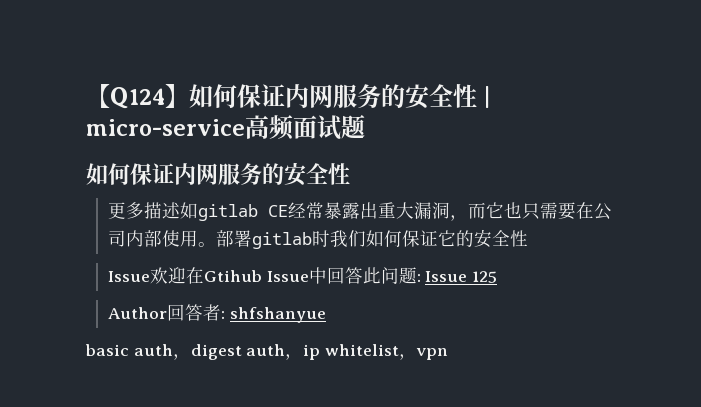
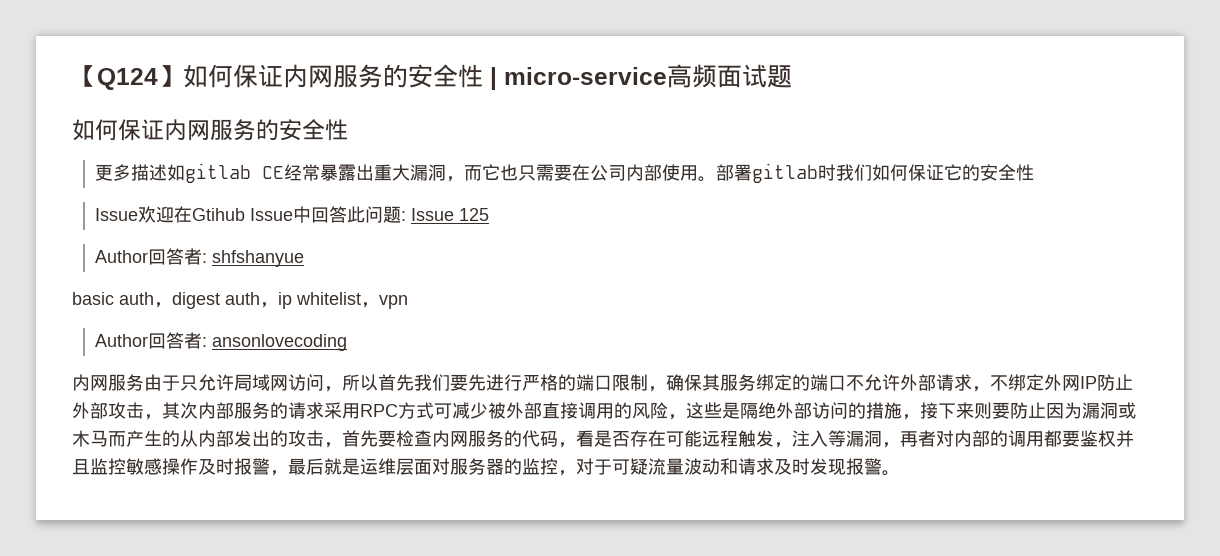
+ Author回答者: ansonlovecoding
+ 内网服务由于只允许局域网访问，所以首先我们要先进行严格的端口限制，确保其服务绑定的端口不允许外部请求，不绑定外网IP防止外部攻击，其次内部服务的请求采用RPC方式可减少被外部直接调用的风险，这些是隔绝外部访问的措施，接下来则要防止因为漏洞或木马而产生的从内部发出的攻击，首先要检查内网服务的代码，看是否存在可能远程触发，注入等漏洞，再者对内部的调用都要鉴权并且监控敏感操作及时报警，最后就是运维层面对服务器的监控，对于可疑流量波动和请求及时发现报警。

